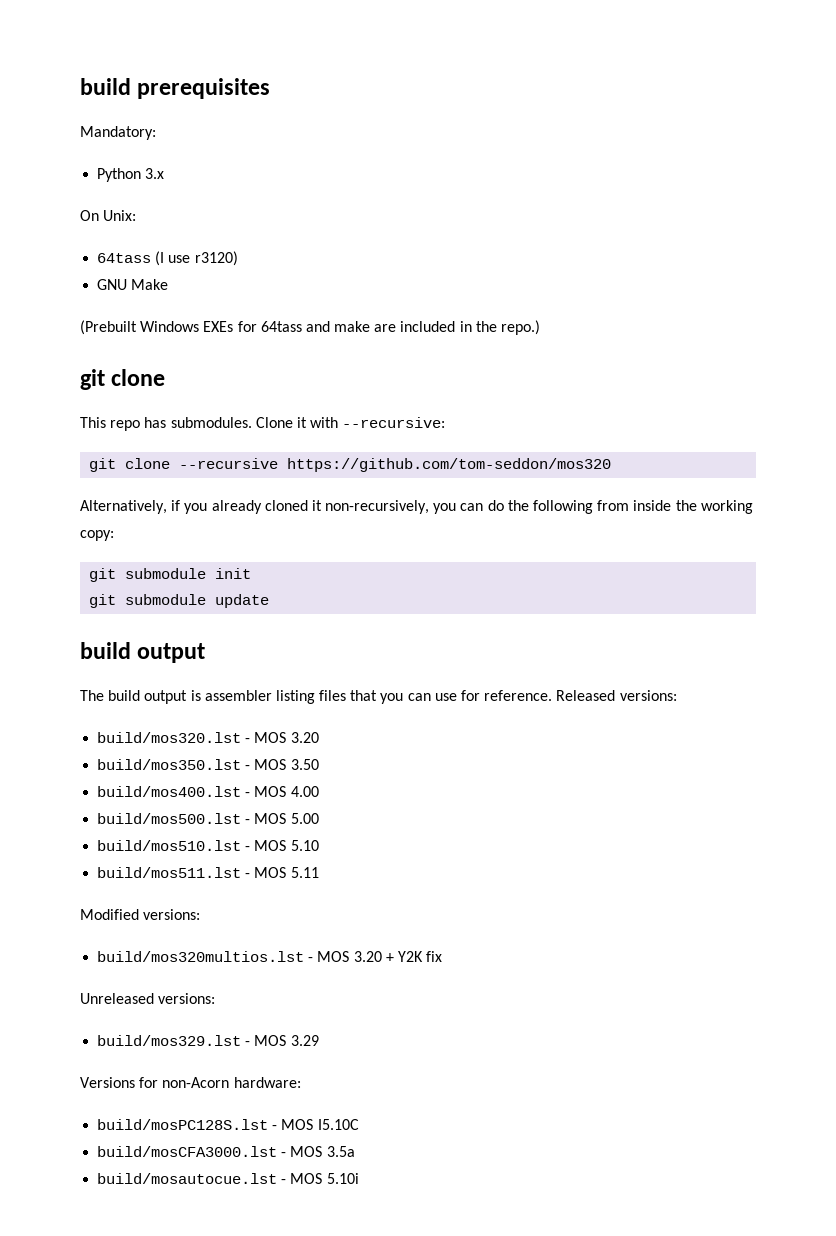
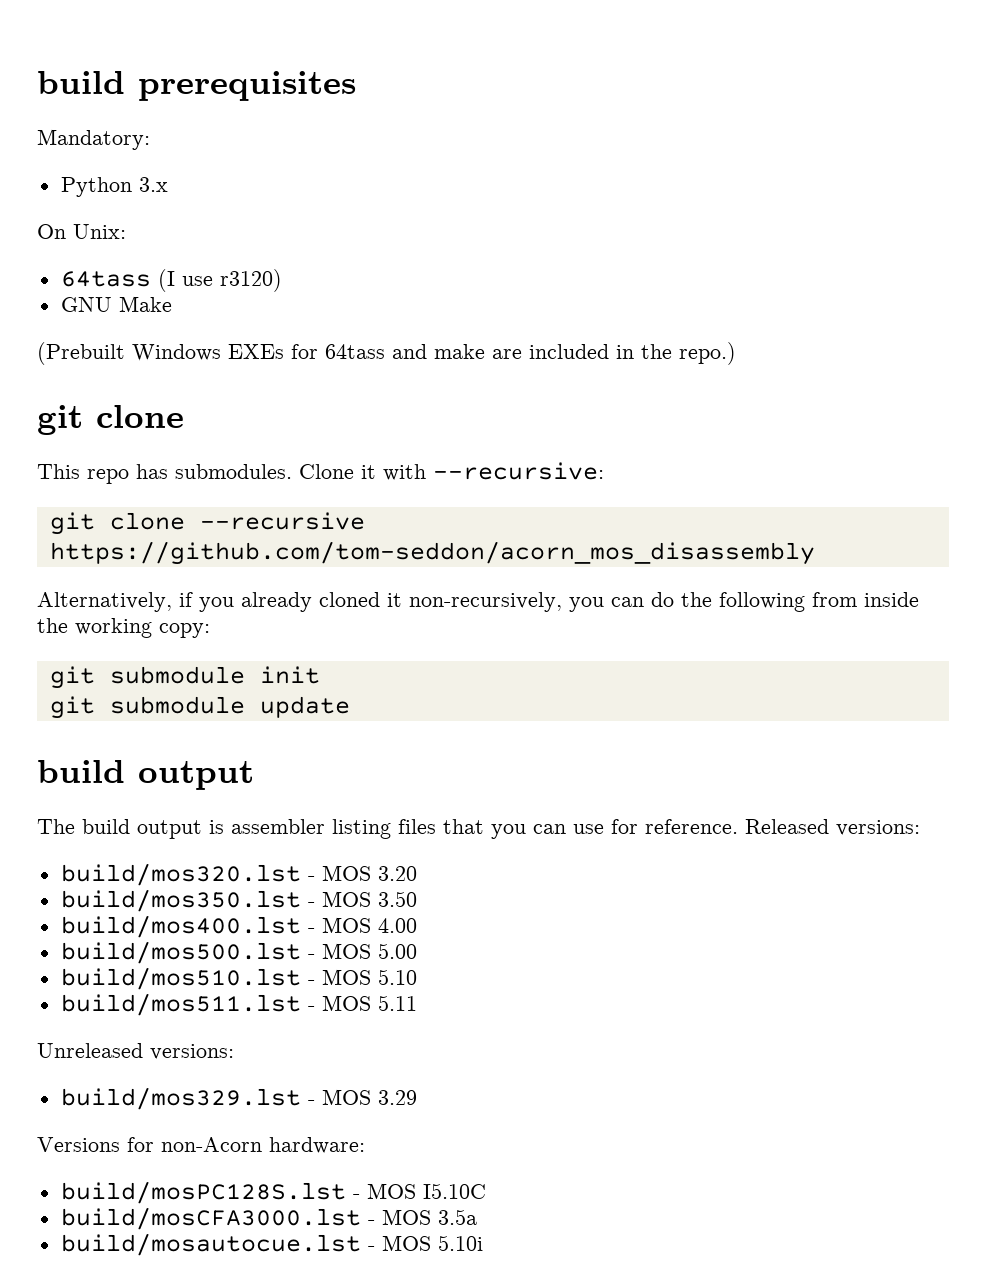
- git clone --recursive https://github.com/tom-seddon/mos320
+ git clone --recursive https://github.com/tom-seddon/acorn_mos_disassembly
- Modified versions:
- build/mos320multios.lst - MOS 3.20 + Y2K fix

